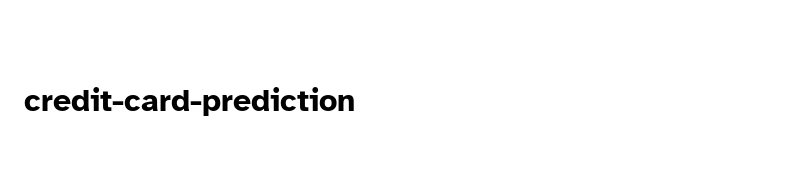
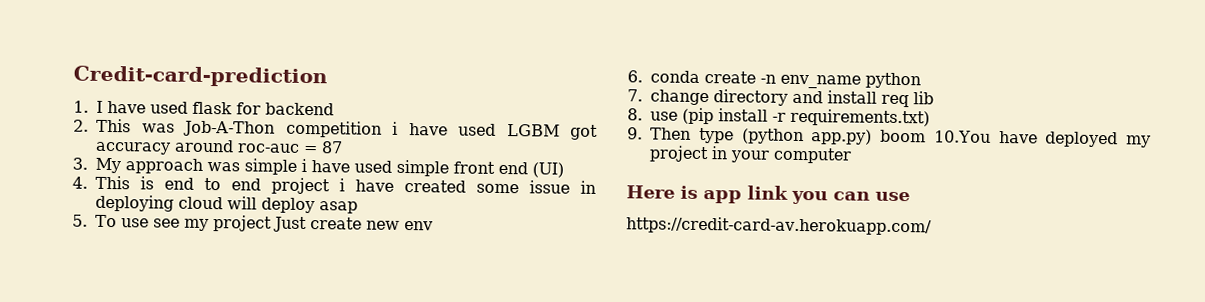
- credit-card-prediction
+ Credit-card-prediction
+ 1. I have used flask for backend
+ 2. This was Job-A-Thon competition i have used LGBM got accuracy around roc-auc = 87
+ 3. My approach was simple i have used simple front end (UI)
+ 4. This is end to end project i have created some issue in deploying cloud will deploy asap
+ 5. To use see my project Just create new env
+ 6. conda create -n env_name python
+ 7. change directory and install req lib
+ 8. use (pip install -r requirements.txt)
+ 9. Then type (python app.py) boom 10.You have deployed my project in your computer
+ Here is app link you can use
+ https://credit-card-av.herokuapp.com/

